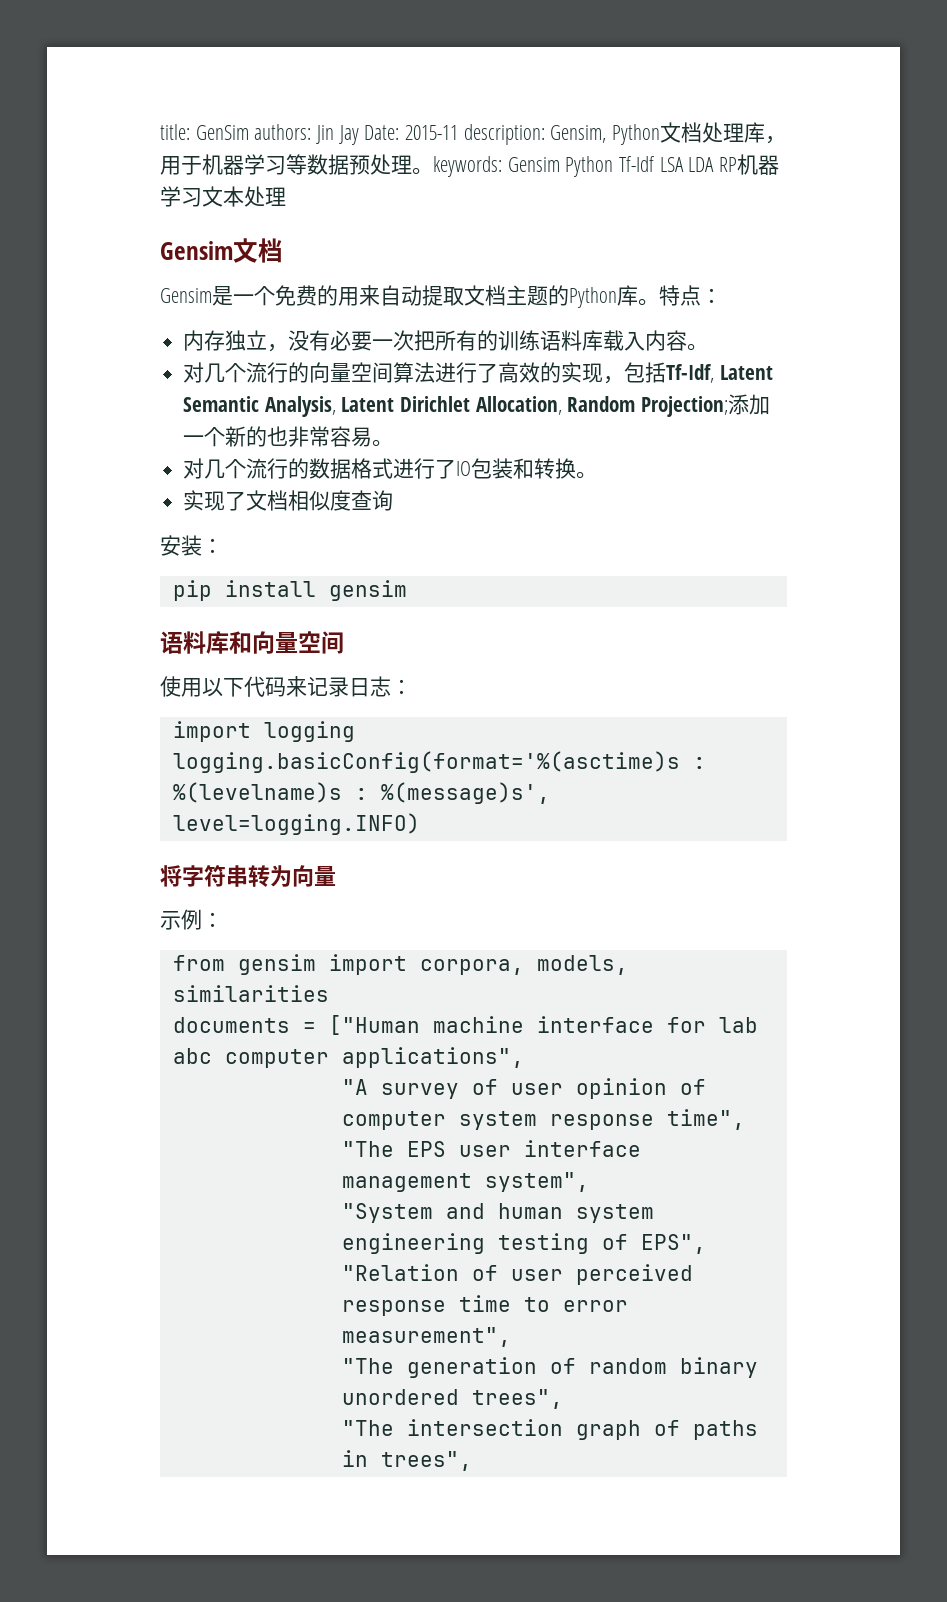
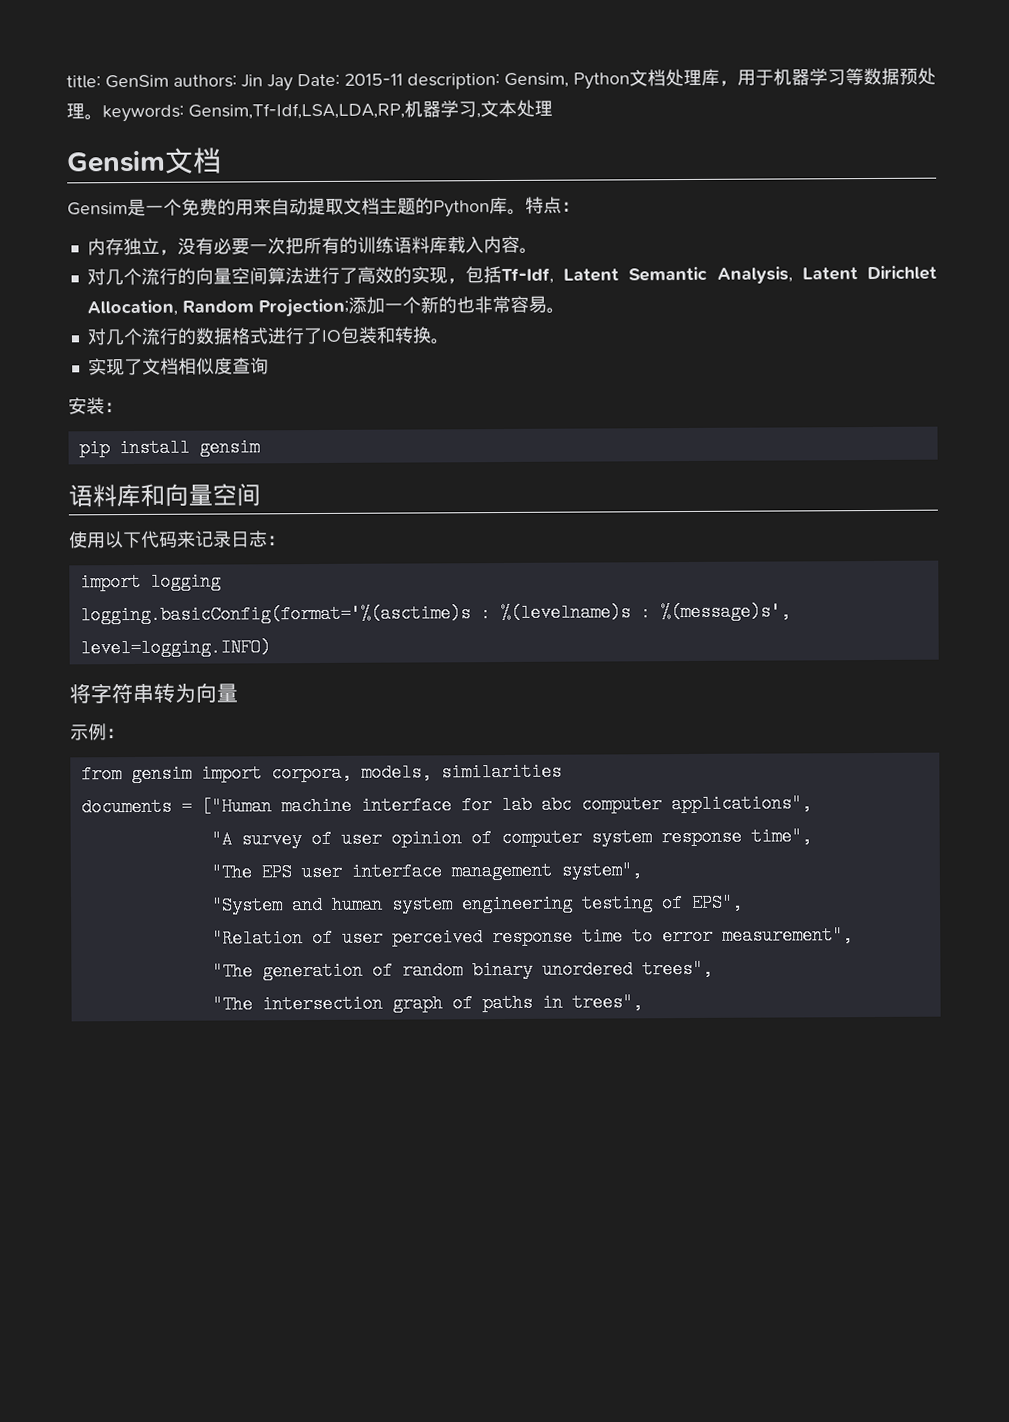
- title: GenSim authors: Jin Jay Date: 2015-11 description: Gensim, Python文档处理库，用于机器学习等数据预处理。keywords: Gensim Python Tf-Idf LSA LDA RP机器学习文本处理
+ title: GenSim authors: Jin Jay Date: 2015-11 description: Gensim, Python文档处理库，用于机器学习等数据预处理。keywords: Gensim,Tf-Idf,LSA,LDA,RP,机器学习,文本处理

